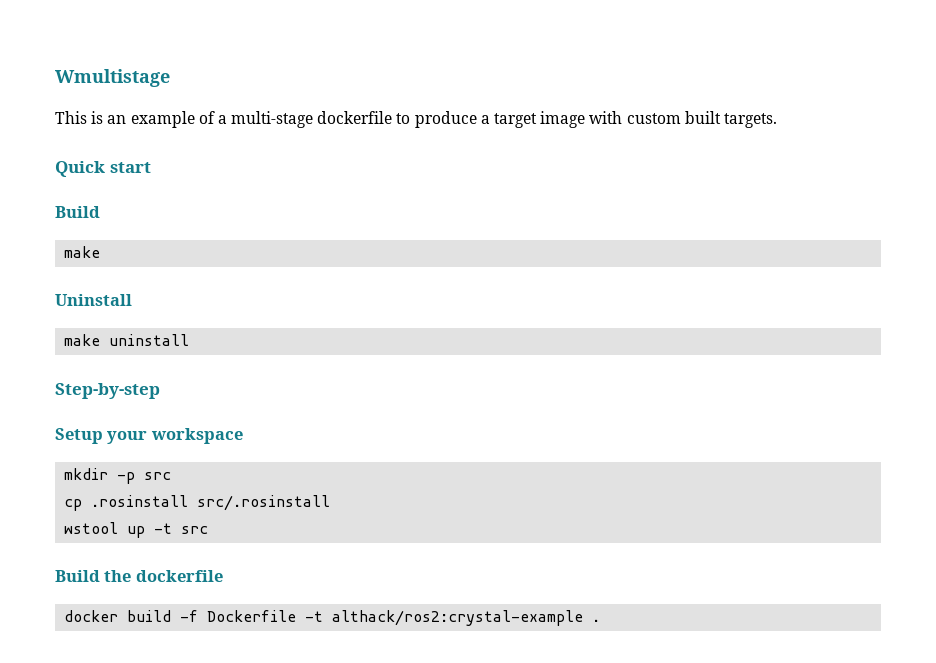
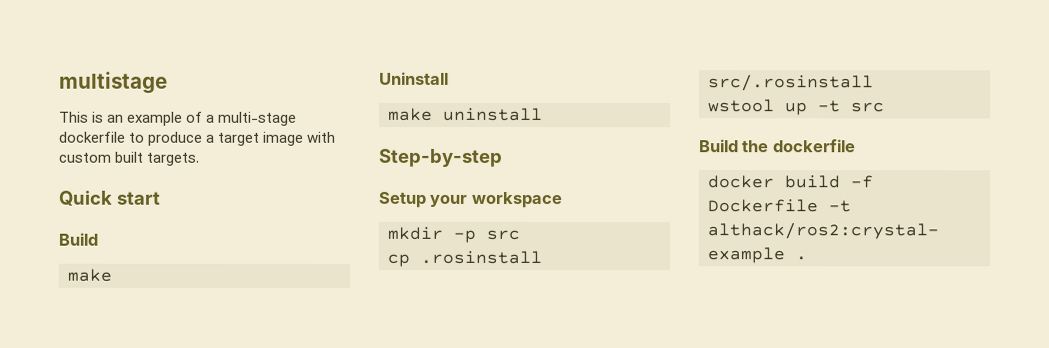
- Wmultistage
+ multistage

